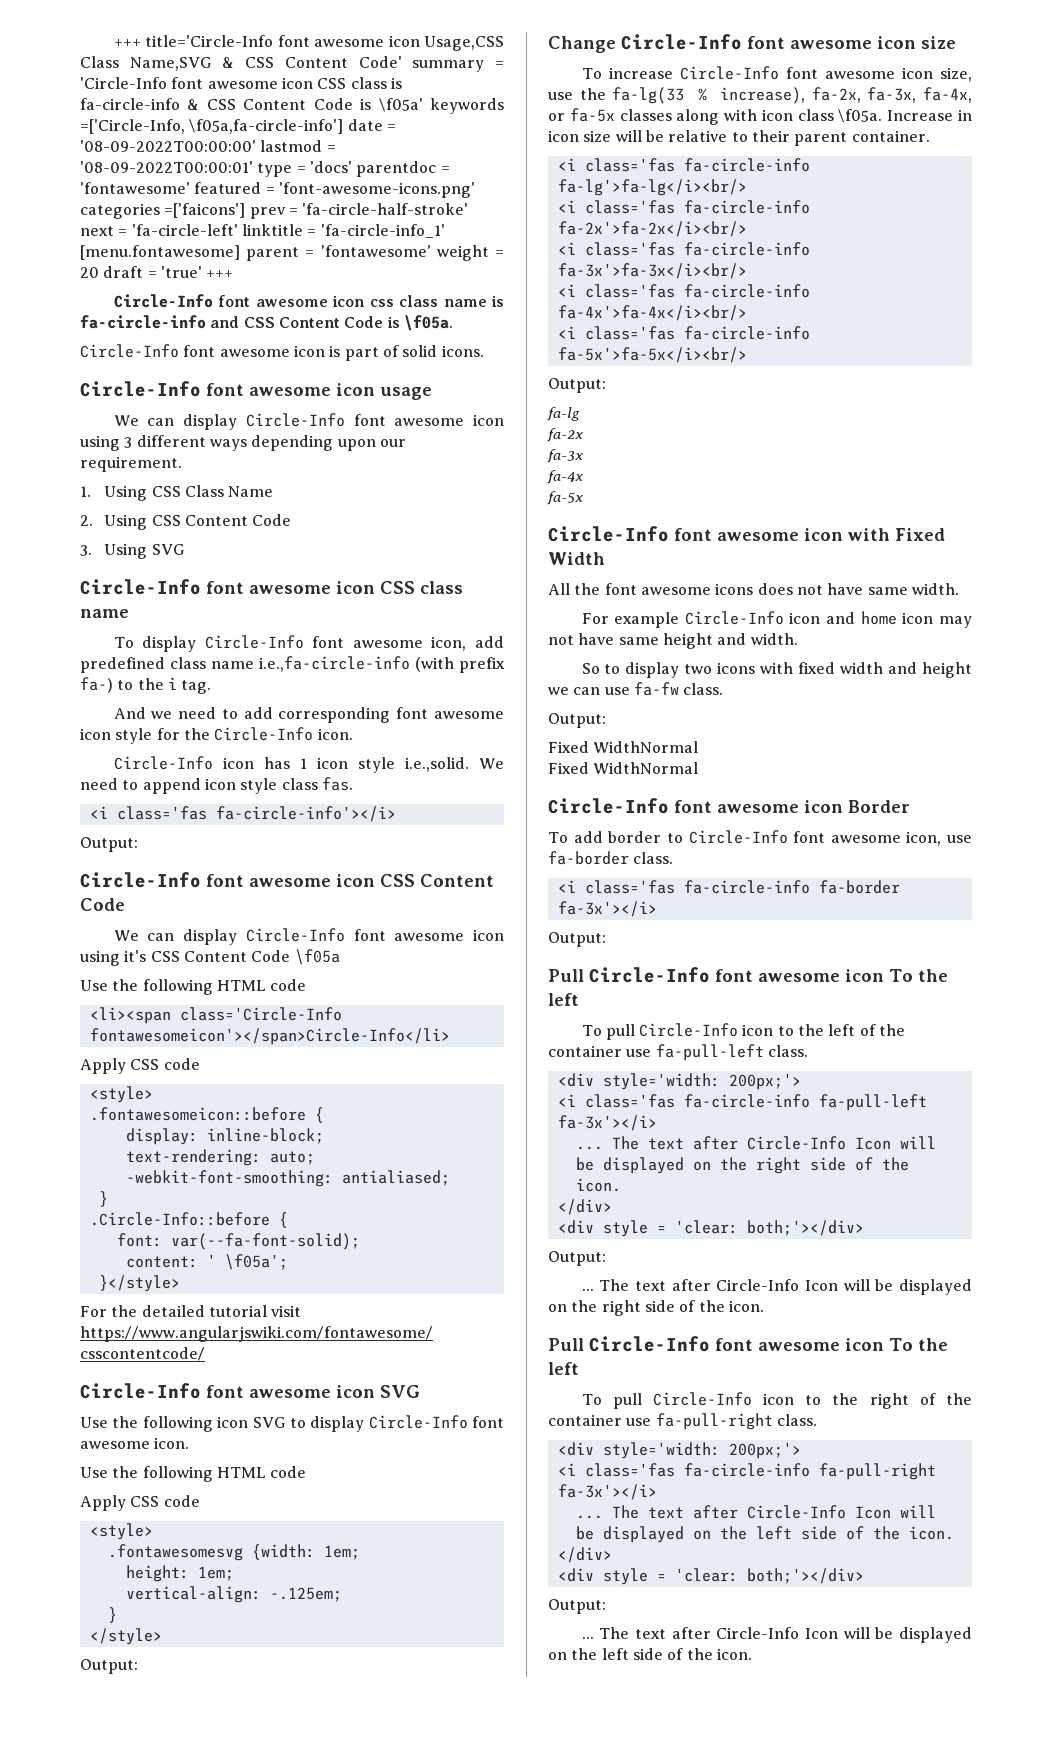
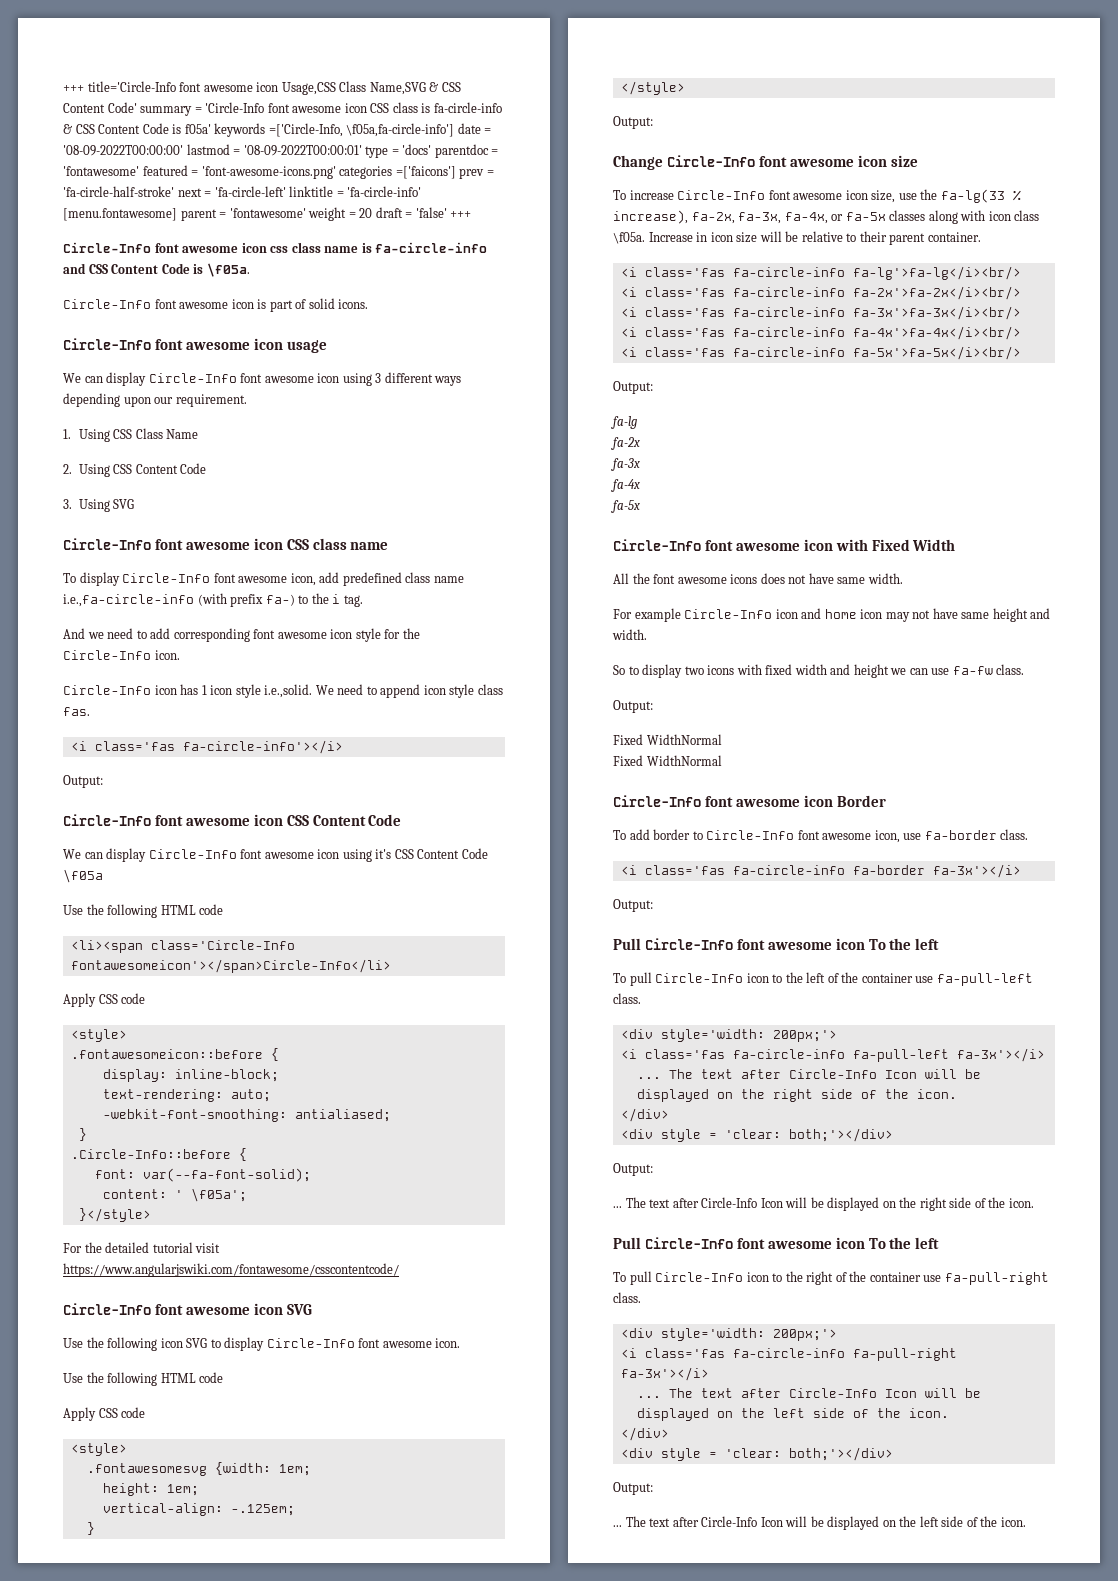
- +++ title='Circle-Info font awesome icon Usage,CSS Class Name,SVG & CSS Content Code' summary = 'Circle-Info font awesome icon CSS class is fa-circle-info & CSS Content Code is \f05a' keywords =['Circle-Info, \f05a,fa-circle-info'] date = '08-09-2022T00:00:00' lastmod = '08-09-2022T00:00:01' type = 'docs' parentdoc = 'fontawesome' featured = 'font-awesome-icons.png' categories =['faicons'] prev = 'fa-circle-half-stroke' next = 'fa-circle-left' linktitle = 'fa-circle-info_1' [menu.fontawesome] parent = 'fontawesome' weight = 20 draft = 'true' +++
+ +++ title='Circle-Info font awesome icon Usage,CSS Class Name,SVG & CSS Content Code' summary = 'Circle-Info font awesome icon CSS class is fa-circle-info & CSS Content Code is f05a' keywords =['Circle-Info, \f05a,fa-circle-info'] date = '08-09-2022T00:00:00' lastmod = '08-09-2022T00:00:01' type = 'docs' parentdoc = 'fontawesome' featured = 'font-awesome-icons.png' categories =['faicons'] prev = 'fa-circle-half-stroke' next = 'fa-circle-left' linktitle = 'fa-circle-info' [menu.fontawesome] parent = 'fontawesome' weight = 20 draft = 'false' +++

